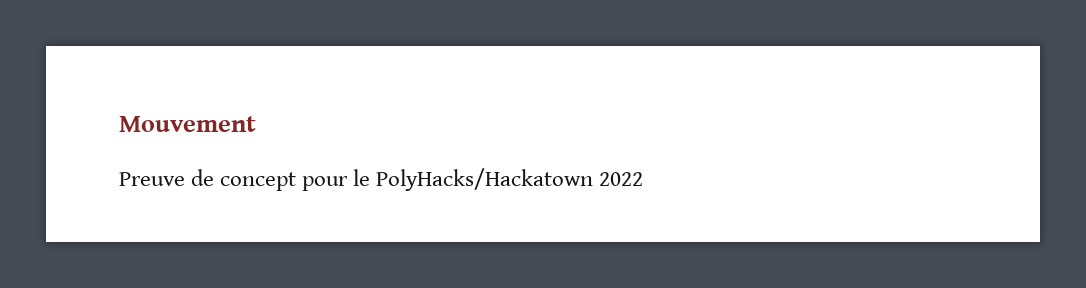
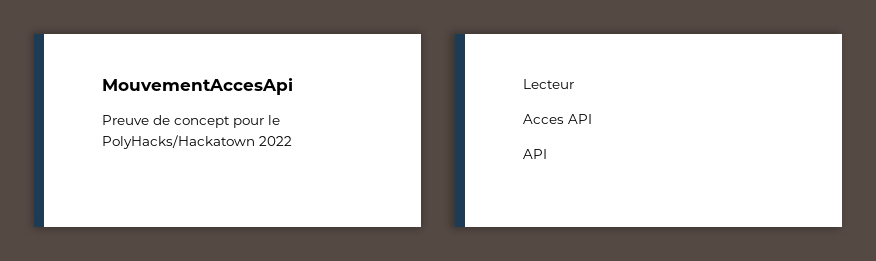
- Mouvement
+ MouvementAccesApi
+ Lecteur
+ Acces API
+ API

